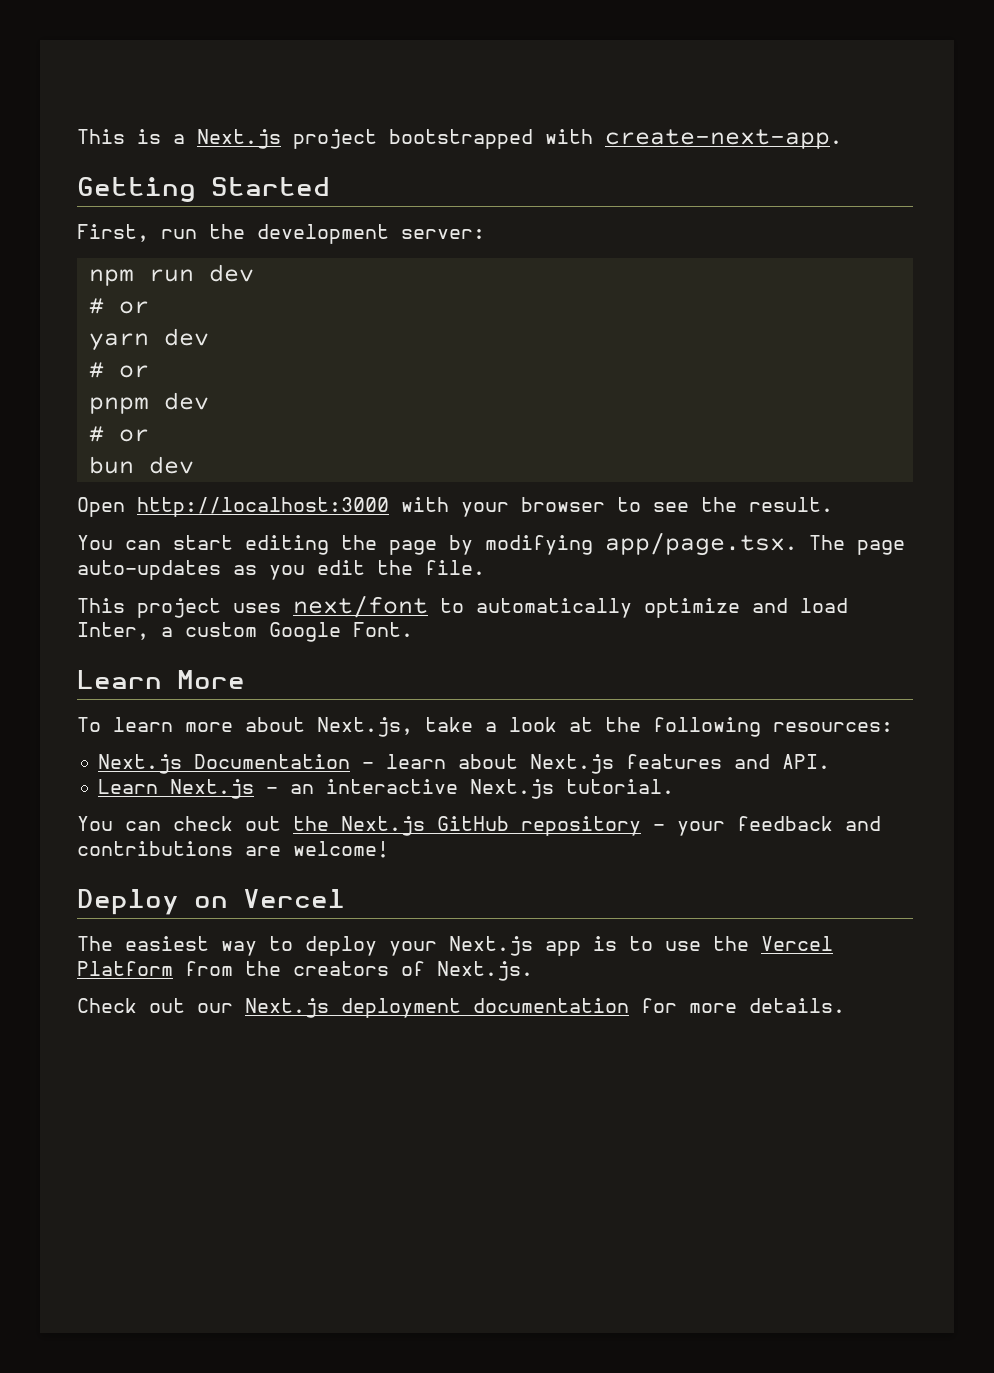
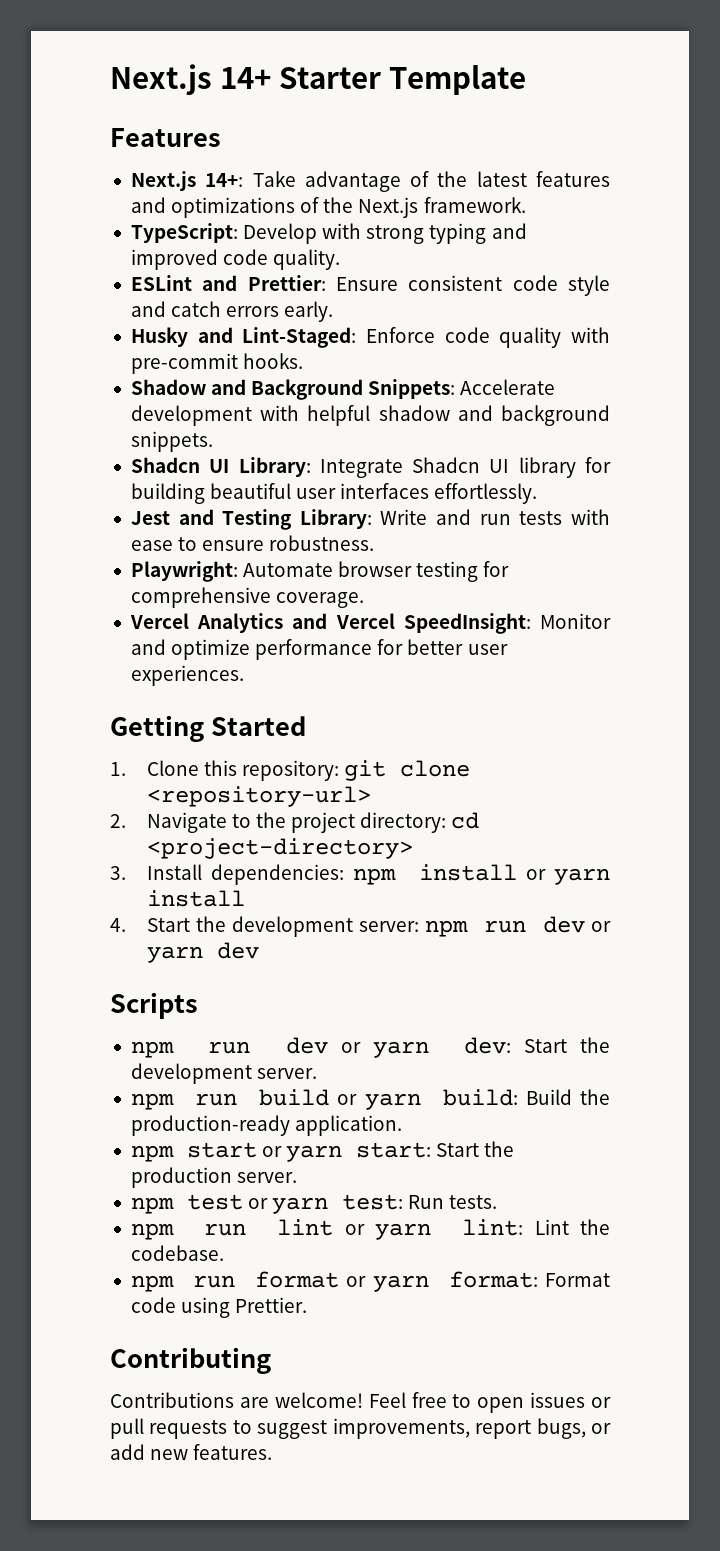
- This is a Next.js project bootstrapped with create-next-app.
+ Next.js 14+ Starter Template
+ Features
+ Next.js 14+: Take advantage of the latest features and optimizations of the Next.js framework.
+ TypeScript: Develop with strong typing and improved code quality.
+ ESLint and Prettier: Ensure consistent code style and catch errors early.
+ Husky and Lint-Staged: Enforce code quality with pre-commit hooks.
+ Shadow and Background Snippets: Accelerate development with helpful shadow and background snippets.
+ Shadcn UI Library: Integrate Shadcn UI library for building beautiful user interfaces effortlessly.
+ Jest and Testing Library: Write and run tests with ease to ensure robustness.
+ Playwright: Automate browser testing for comprehensive coverage.
+ Vercel Analytics and Vercel SpeedInsight: Monitor and optimize performance for better user experiences.
  Getting Started
- First, run the development server:
- npm run dev
- # or
- yarn dev
- # or
- pnpm dev
- # or
- bun dev
- Open http://localhost:3000 with your browser to see the result.
- You can start editing the page by modifying app/page.tsx. The page auto-updates as you edit the file.
- This project uses next/font to automatically optimize and load Inter, a custom Google Font.
- Learn More
- To learn more about Next.js, take a look at the following resources:
- Next.js Documentation - learn about Next.js features and API.
- Learn Next.js - an interactive Next.js tutorial.
- You can check out the Next.js GitHub repository - your feedback and contributions are welcome!
- Deploy on Vercel
- The easiest way to deploy your Next.js app is to use the Vercel Platform from the creators of Next.js.
- Check out our Next.js deployment documentation for more details.
+ 1. Clone this repository: git clone <repository-url>
+ 2. Navigate to the project directory: cd <project-directory>
+ 3. Install dependencies: npm install or yarn install
+ 4. Start the development server: npm run dev or yarn dev
+ Scripts
+ npm run dev or yarn dev: Start the development server.
+ npm run build or yarn build: Build the production-ready application.
+ npm start or yarn start: Start the production server.
+ npm test or yarn test: Run tests.
+ npm run lint or yarn lint: Lint the codebase.
+ npm run format or yarn format: Format code using Prettier.
+ Contributing
+ Contributions are welcome! Feel free to open issues or pull requests to suggest improvements, report bugs, or add new features.

